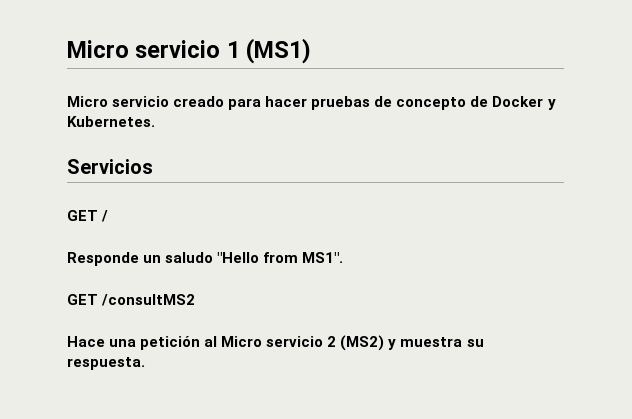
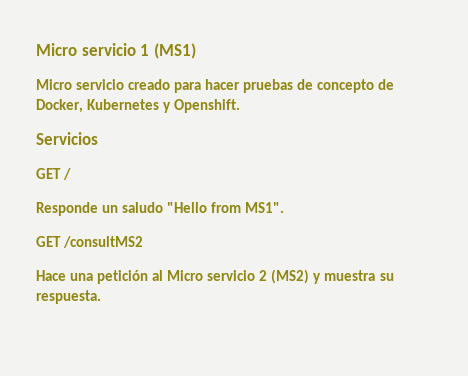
- Micro servicio creado para hacer pruebas de concepto de Docker y Kubernetes.
+ Micro servicio creado para hacer pruebas de concepto de Docker, Kubernetes y Openshift.

